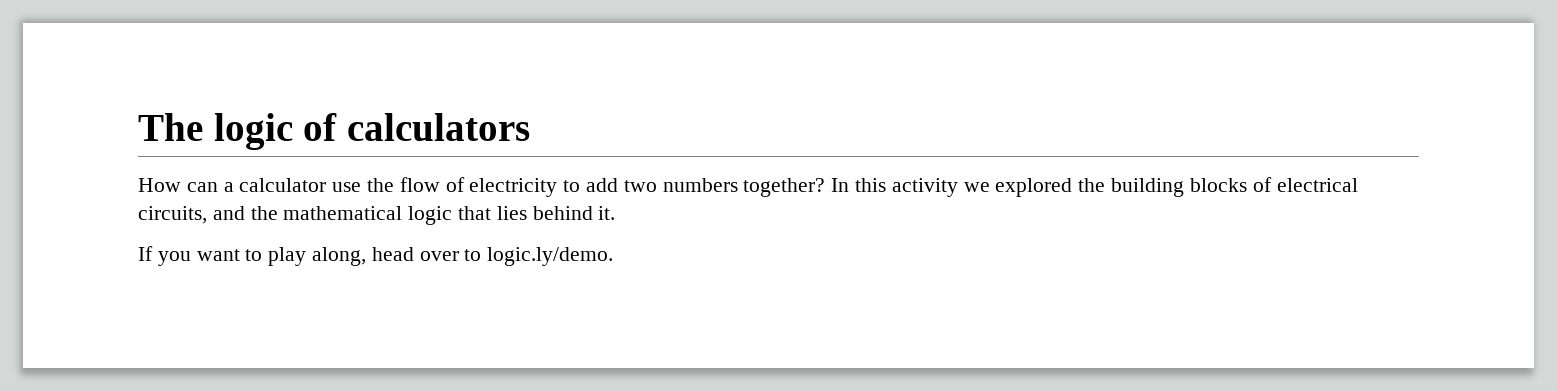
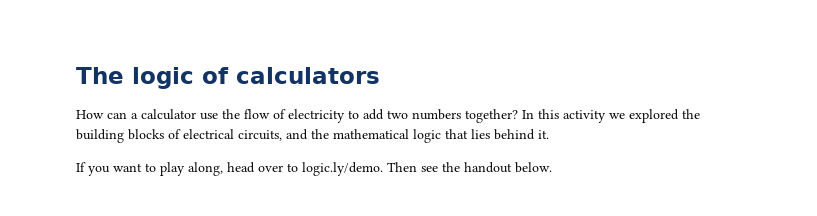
- If you want to play along, head over to logic.ly/demo.
+ If you want to play along, head over to logic.ly/demo. Then see the handout below.

